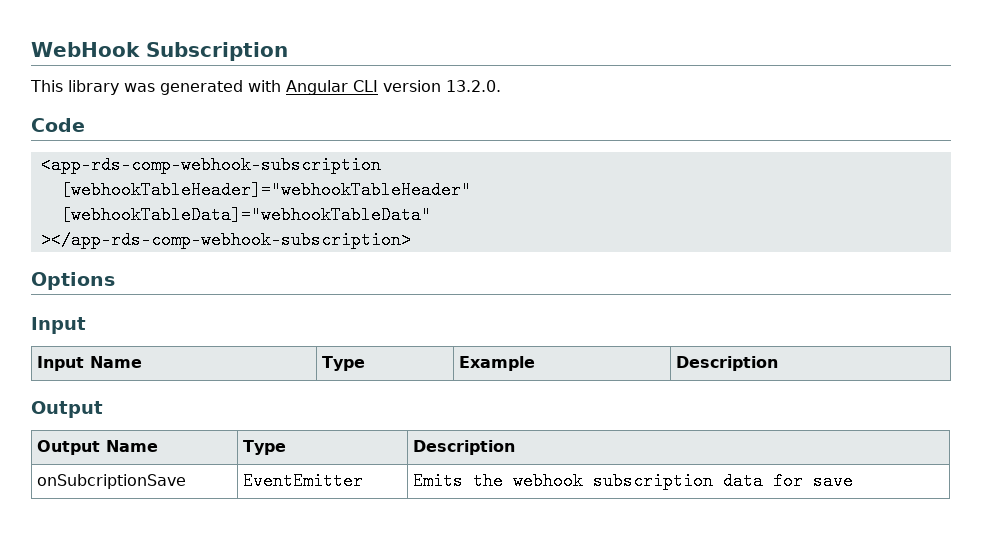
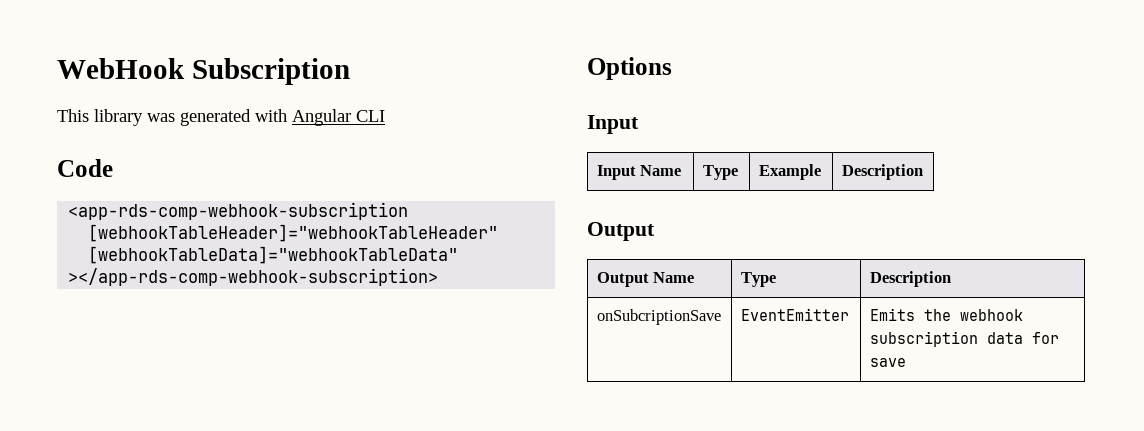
- This library was generated with Angular CLI version 13.2.0.
+ This library was generated with Angular CLI

